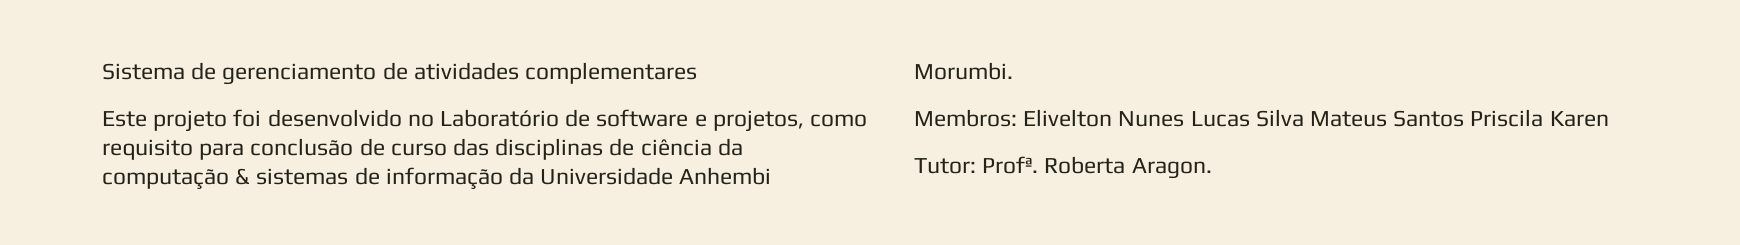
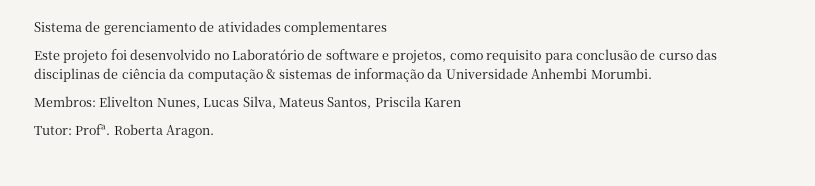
- Membros: Elivelton Nunes Lucas Silva Mateus Santos Priscila Karen
+ Membros: Elivelton Nunes, Lucas Silva, Mateus Santos, Priscila Karen

